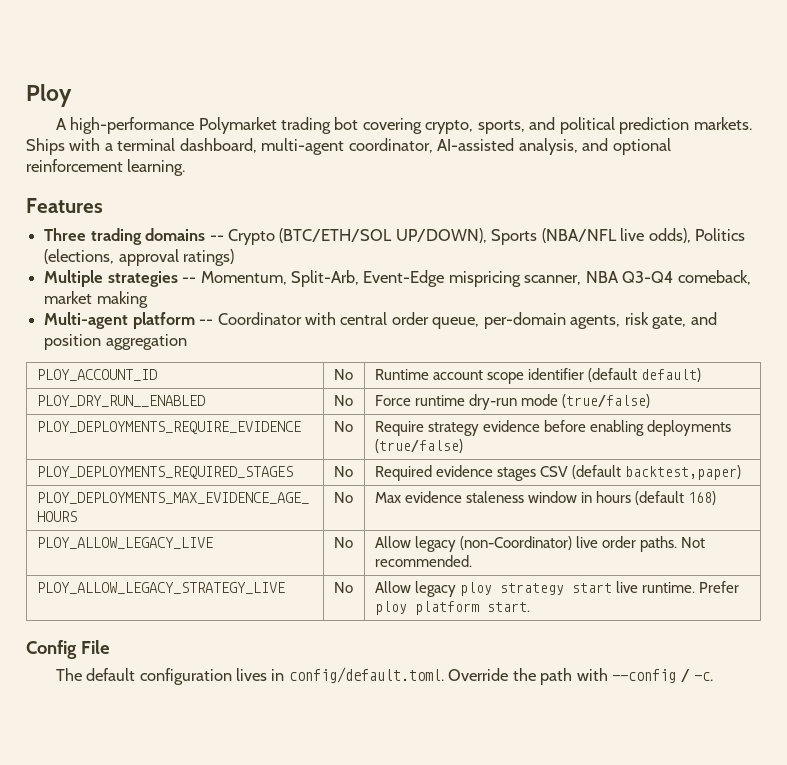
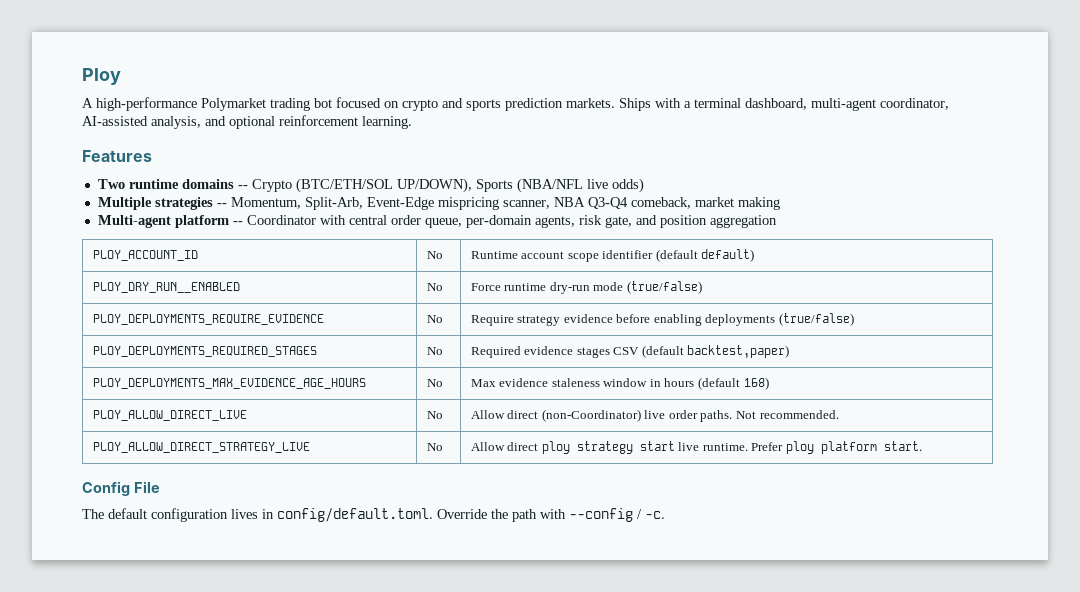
- A high-performance Polymarket trading bot covering crypto, sports, and political prediction markets.
+ A high-performance Polymarket trading bot focused on crypto and sports prediction markets.
- Three trading domains -- Crypto (BTC/ETH/SOL UP/DOWN), Sports (NBA/NFL live odds), Politics (elections, approval ratings)
+ Two runtime domains -- Crypto (BTC/ETH/SOL UP/DOWN), Sports (NBA/NFL live odds)
- PLOY_ALLOW_LEGACY_LIVE | No | Allow legacy (non-Coordinator) live order paths. Not recommended.
+ PLOY_ALLOW_DIRECT_LIVE | No | Allow direct (non-Coordinator) live order paths. Not recommended.
- PLOY_ALLOW_LEGACY_STRATEGY_LIVE | No | Allow legacy ploy strategy start live runtime. Prefer ploy platform start.
+ PLOY_ALLOW_DIRECT_STRATEGY_LIVE | No | Allow direct ploy strategy start live runtime. Prefer ploy platform start.

